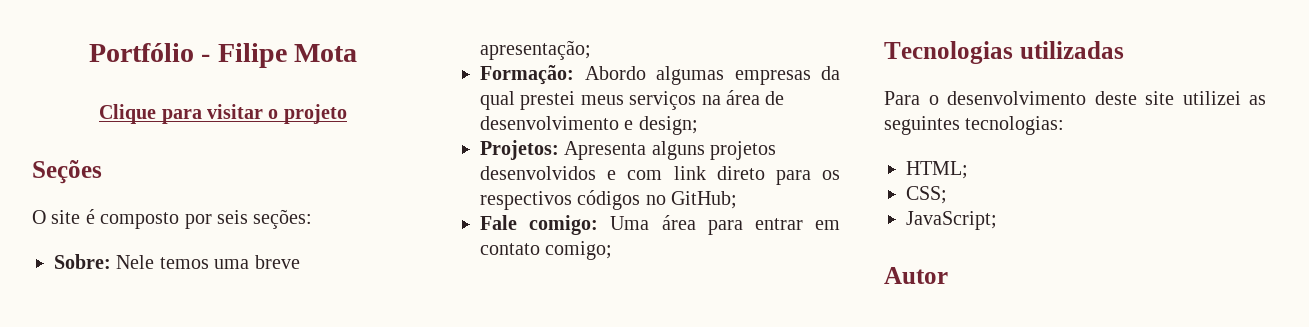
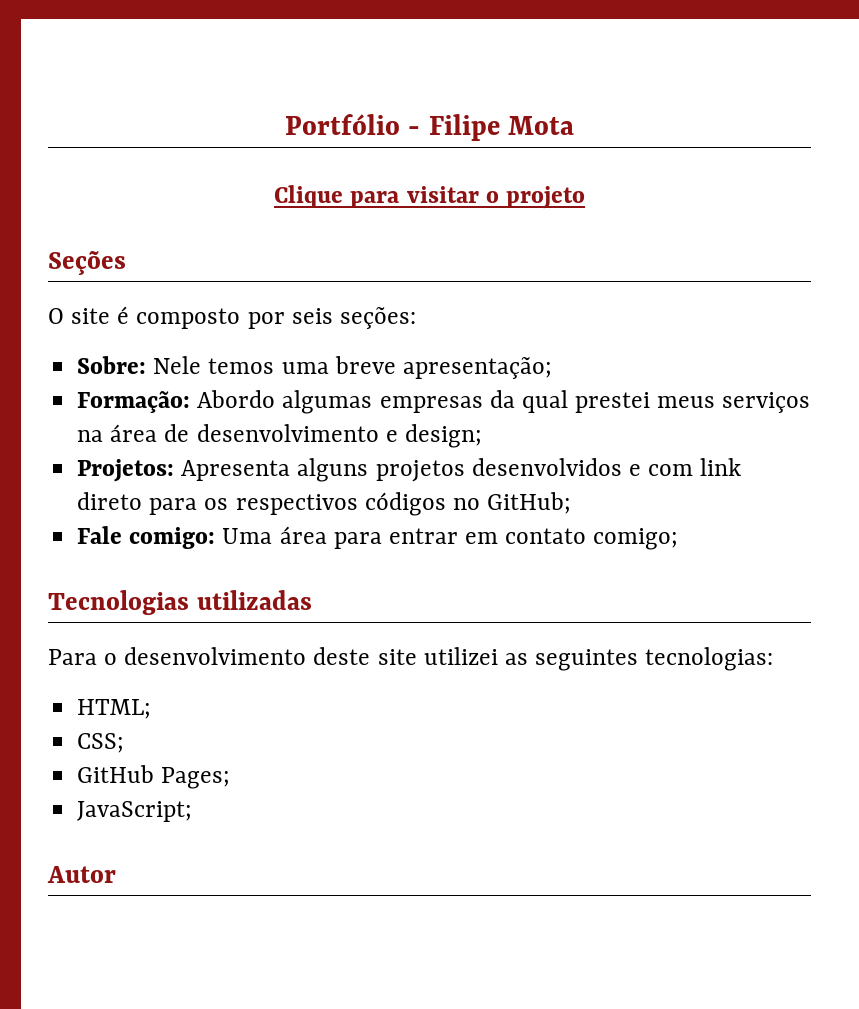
+ GitHub Pages;

